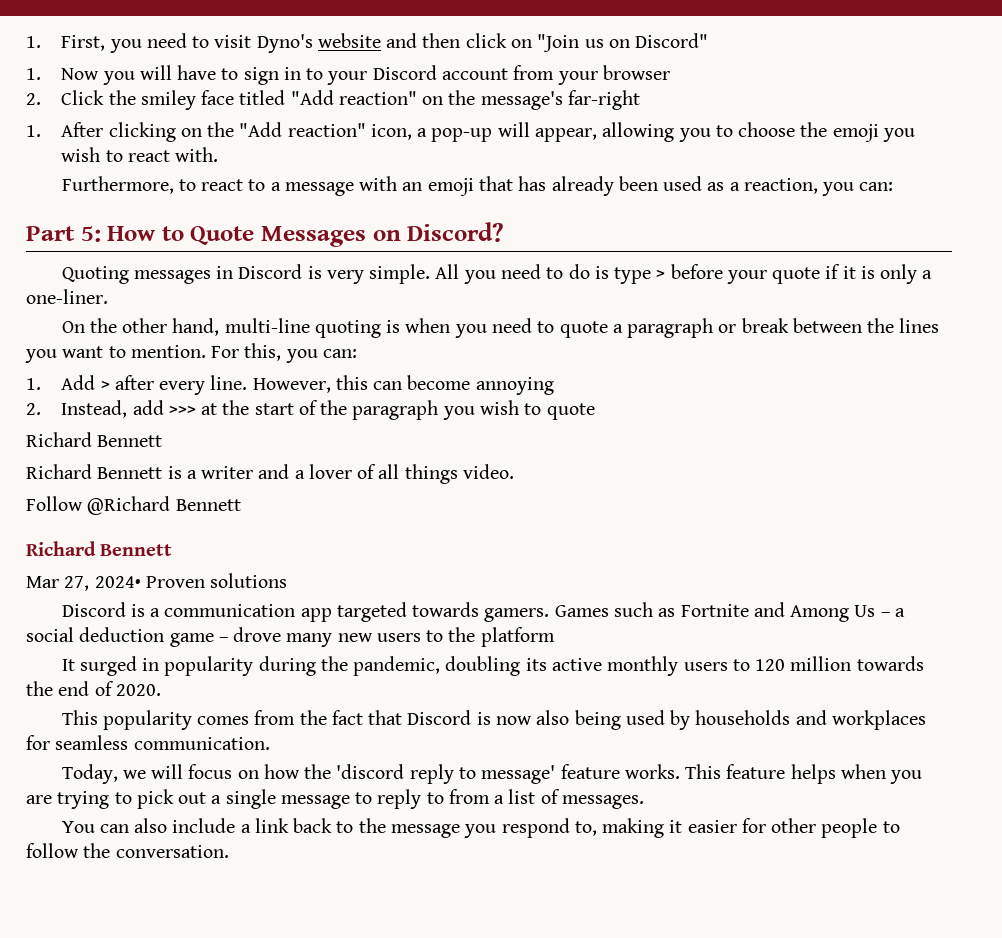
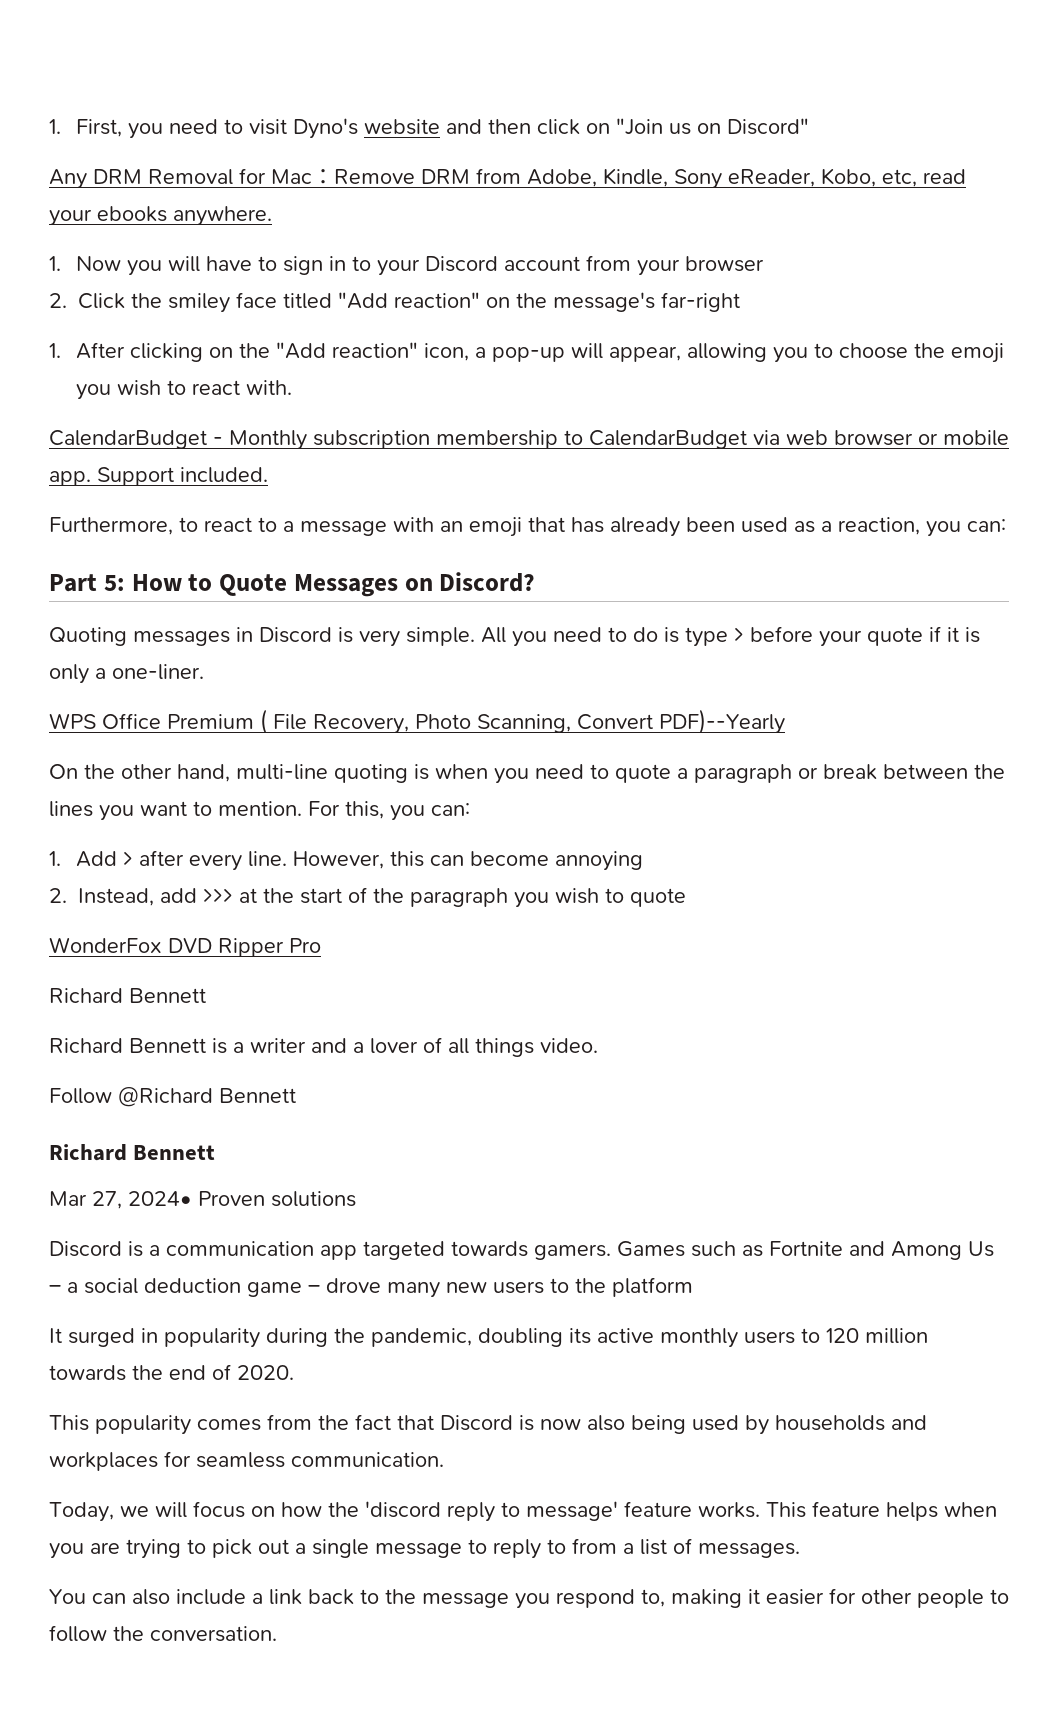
+ Any DRM Removal for Mac：Remove DRM from Adobe, Kindle, Sony eReader, Kobo, etc, read your ebooks anywhere.
+ CalendarBudget - Monthly subscription membership to CalendarBudget via web browser or mobile app. Support included.
+ WPS Office Premium ( File Recovery, Photo Scanning, Convert PDF)--Yearly
+ WonderFox DVD Ripper Pro

